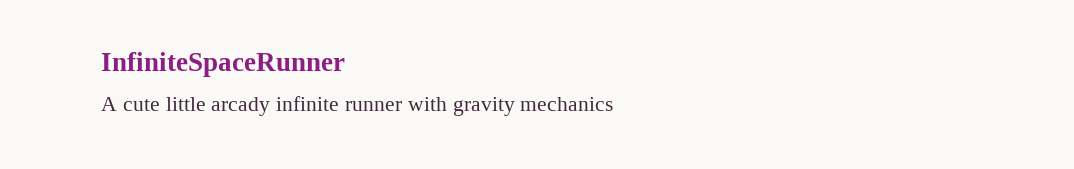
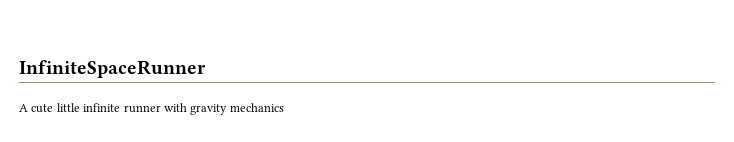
- A cute little arcady infinite runner with gravity mechanics
+ A cute little infinite runner with gravity mechanics

